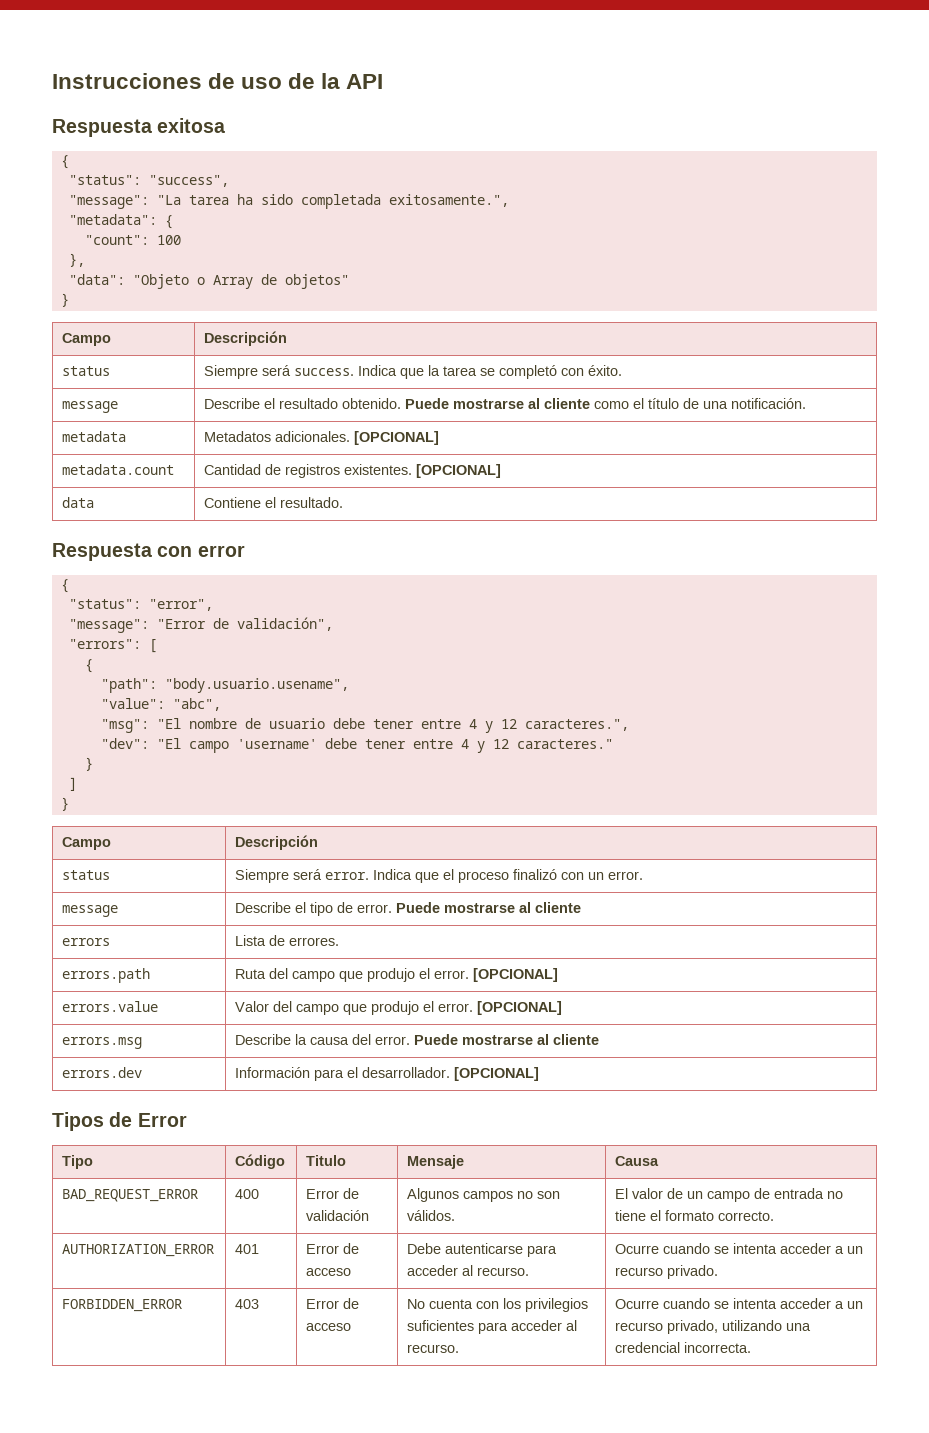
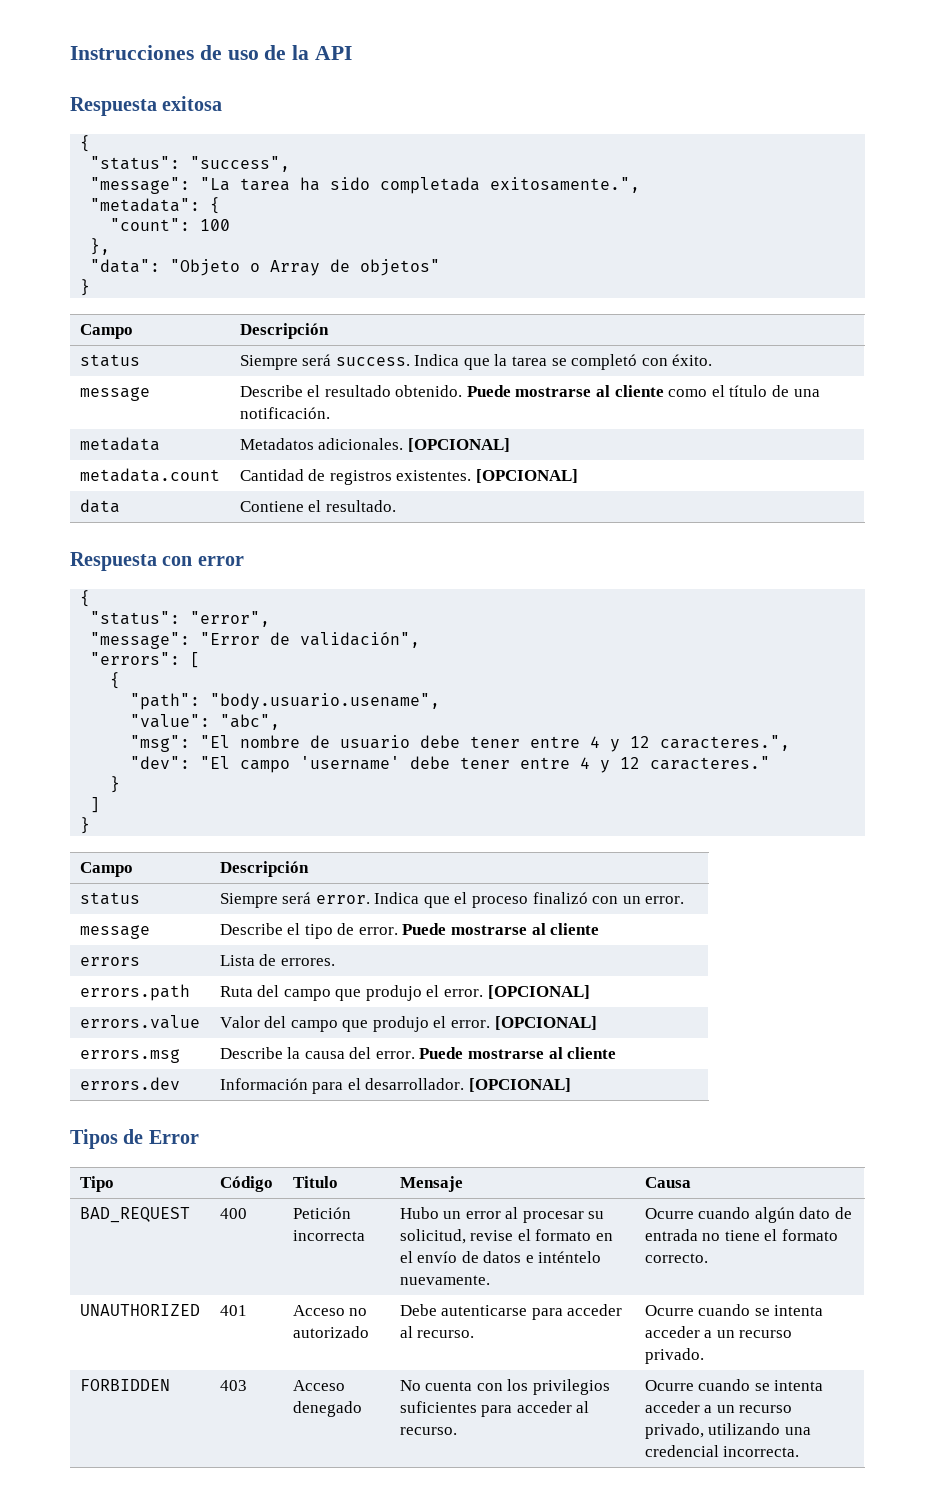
- BAD_REQUEST_ERROR | 400 | Error de validación | Algunos campos no son válidos. | El valor de un campo de entrada no tiene el formato correcto.
+ BAD_REQUEST | 400 | Petición incorrecta | Hubo un error al procesar su solicitud, revise el formato en el envío de datos e inténtelo nuevamente. | Ocurre cuando algún dato de entrada no tiene el formato correcto.
- AUTHORIZATION_ERROR | 401 | Error de acceso | Debe autenticarse para acceder al recurso. | Ocurre cuando se intenta acceder a un recurso privado.
+ UNAUTHORIZED | 401 | Acceso no autorizado | Debe autenticarse para acceder al recurso. | Ocurre cuando se intenta acceder a un recurso privado.
- FORBIDDEN_ERROR | 403 | Error de acceso | No cuenta con los privilegios suficientes para acceder al recurso. | Ocurre cuando se intenta acceder a un recurso privado, utilizando una credencial incorrecta.
+ FORBIDDEN | 403 | Acceso denegado | No cuenta con los privilegios suficientes para acceder al recurso. | Ocurre cuando se intenta acceder a un recurso privado, utilizando una credencial incorrecta.

